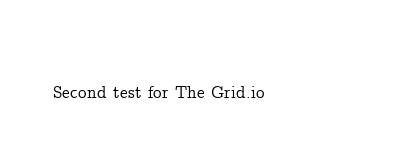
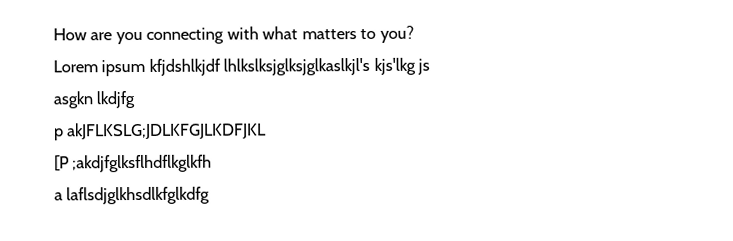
- Second test for The Grid.io
+ How are you connecting with what matters to you?
+ Lorem ipsum kfjdshlkjdf lhlkslksjglksjglkaslkjl's kjs'lkg js
+ asgkn lkdjfg
+ p akJFLKSLG;JDLKFGJLKDFJKL
+ [P ;akdjfglksflhdflkglkfh
+ a laflsdjglkhsdlkfglkdfg

